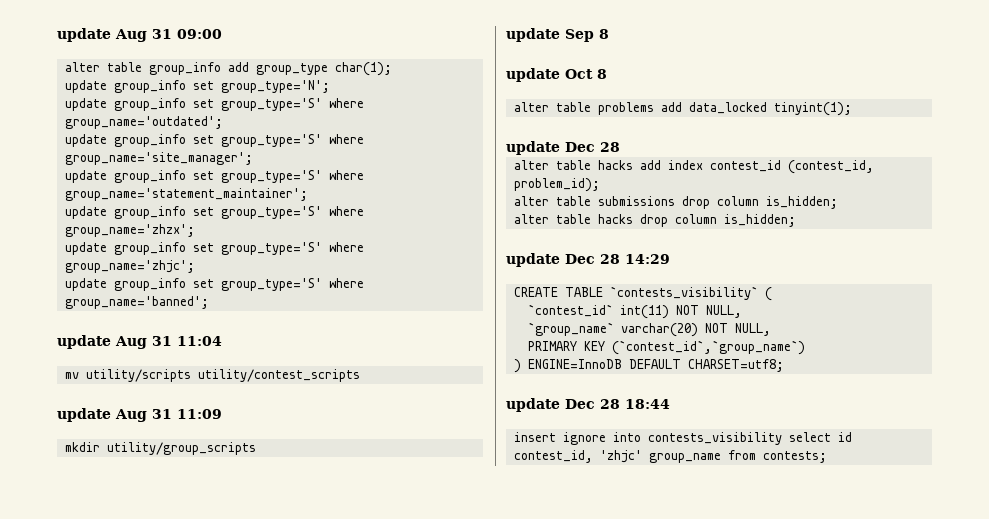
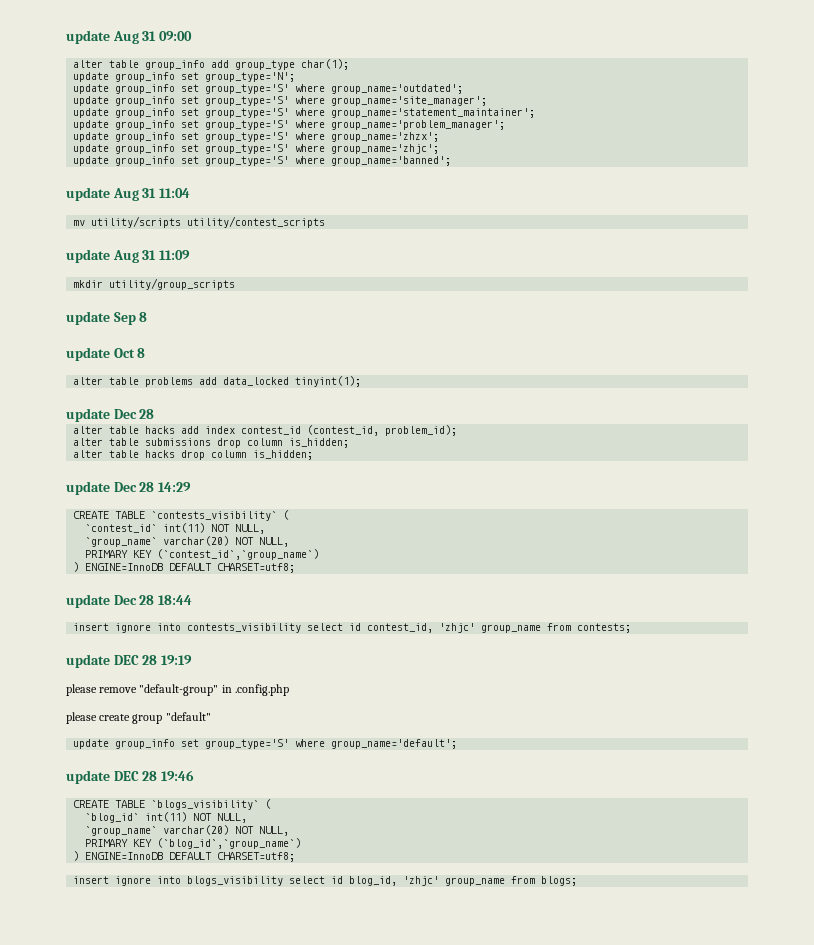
+ update group_info set group_type='S' where group_name='problem_manager';
+ update DEC 28 19:19
+ please remove "default-group" in .config.php
+ please create group "default"
+ update group_info set group_type='S' where group_name='default';
+ update DEC 28 19:46
+ CREATE TABLE `blogs_visibility` (
+ `blog_id` int(11) NOT NULL,
+ `group_name` varchar(20) NOT NULL,
+ PRIMARY KEY (`blog_id`,`group_name`)
+ ) ENGINE=InnoDB DEFAULT CHARSET=utf8;
+ insert ignore into blogs_visibility select id blog_id, 'zhjc' group_name from blogs;

